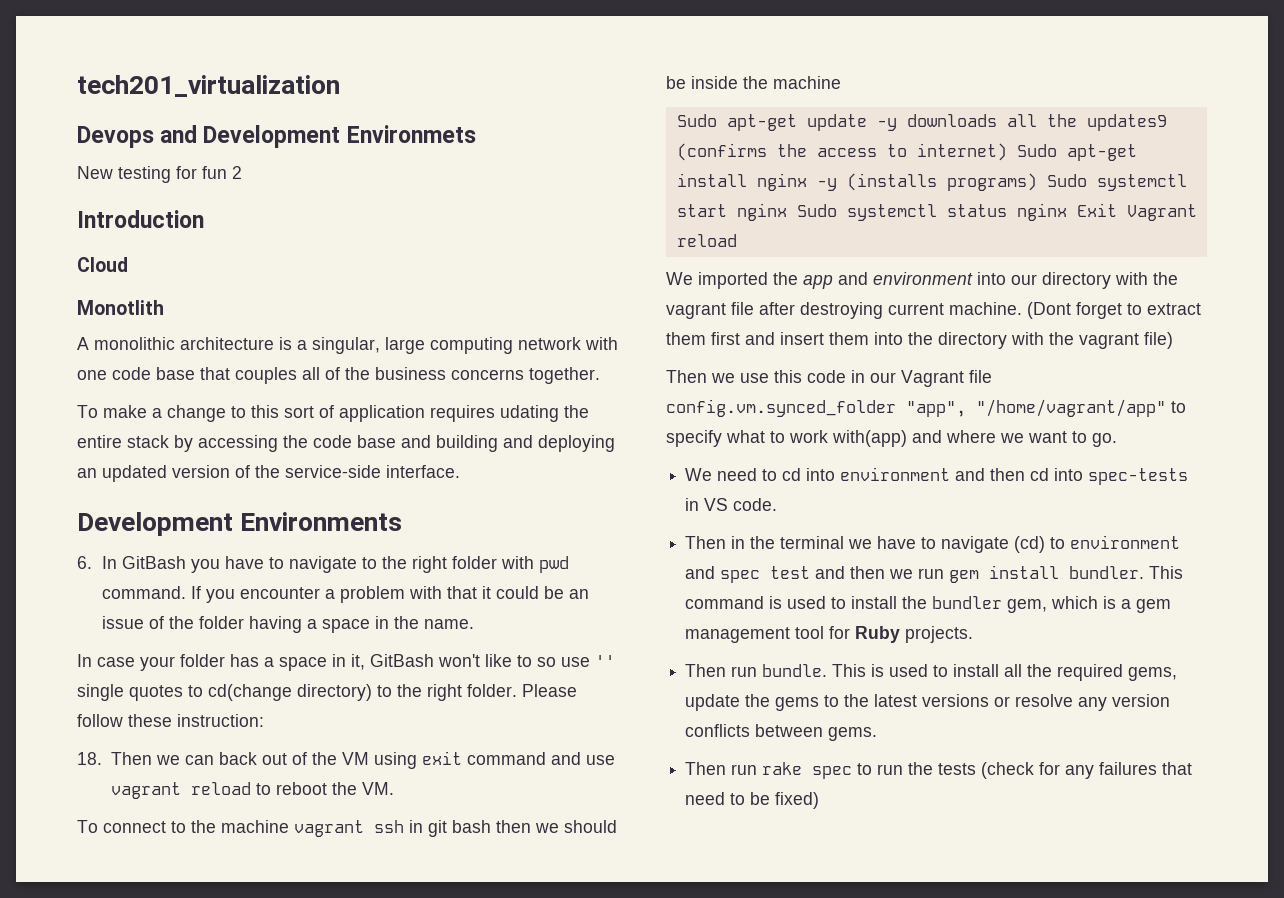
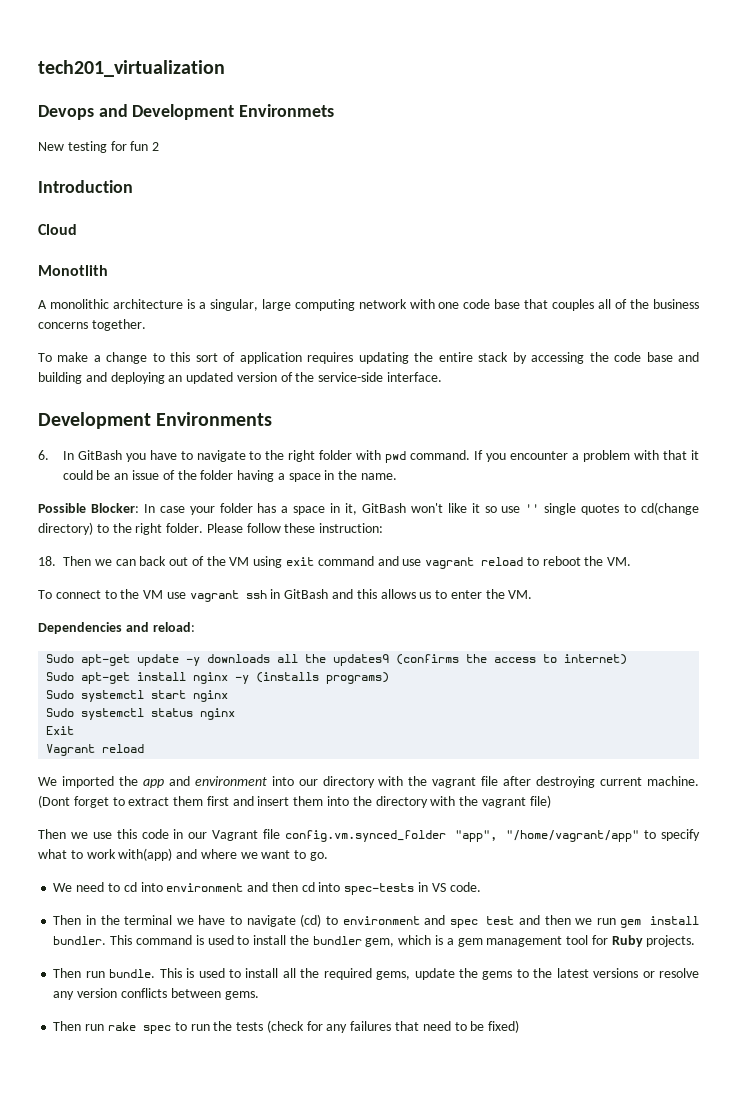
- To make a change to this sort of application requires udating the entire stack by accessing the code base and building and deploying an updated version of the service-side interface.
+ To make a change to this sort of application requires updating the entire stack by accessing the code base and building and deploying an updated version of the service-side interface.
- In case your folder has a space in it, GitBash won't like to so use '' single quotes to cd(change directory) to the right folder.
+ Possible Blocker: In case your folder has a space in it, GitBash won't like it so use '' single quotes to cd(change directory) to the right folder.
- To connect to the machine vagrant ssh in git bash then we should be inside the machine
+ To connect to the VM use vagrant ssh in GitBash and this allows us to enter the VM.
+ Dependencies and reload:
- Sudo apt-get update -y downloads all the updates9 (confirms the access to internet) Sudo apt-get install nginx -y (installs programs) Sudo systemctl start nginx Sudo systemctl status nginx Exit Vagrant reload
+ Sudo apt-get update -y downloads all the updates9 (confirms the access to internet)
+ Sudo apt-get install nginx -y (installs programs)
+ Sudo systemctl start nginx
+ Sudo systemctl status nginx
+ Exit
+ Vagrant reload

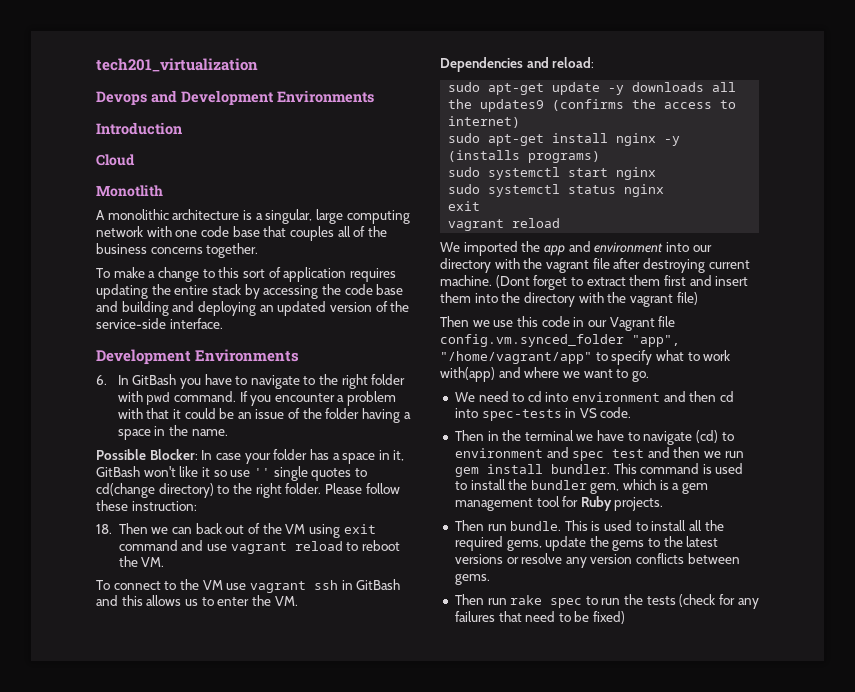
- Devops and Development Environmets
- New testing for fun 2
+ Devops and Development Environments
- Sudo apt-get update -y downloads all the updates9 (confirms the access to internet)
+ sudo apt-get update -y downloads all the updates9 (confirms the access to internet)
- Sudo apt-get install nginx -y (installs programs)
+ sudo apt-get install nginx -y (installs programs)
- Sudo systemctl start nginx
+ sudo systemctl start nginx
- Sudo systemctl status nginx
- Exit
- Vagrant reload
+ sudo systemctl status nginx
+ exit
+ vagrant reload

